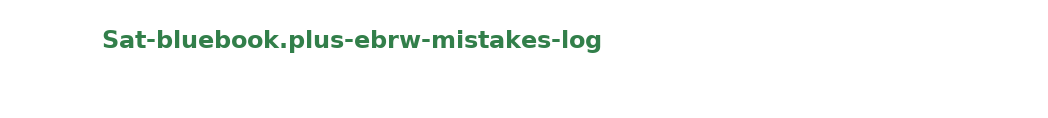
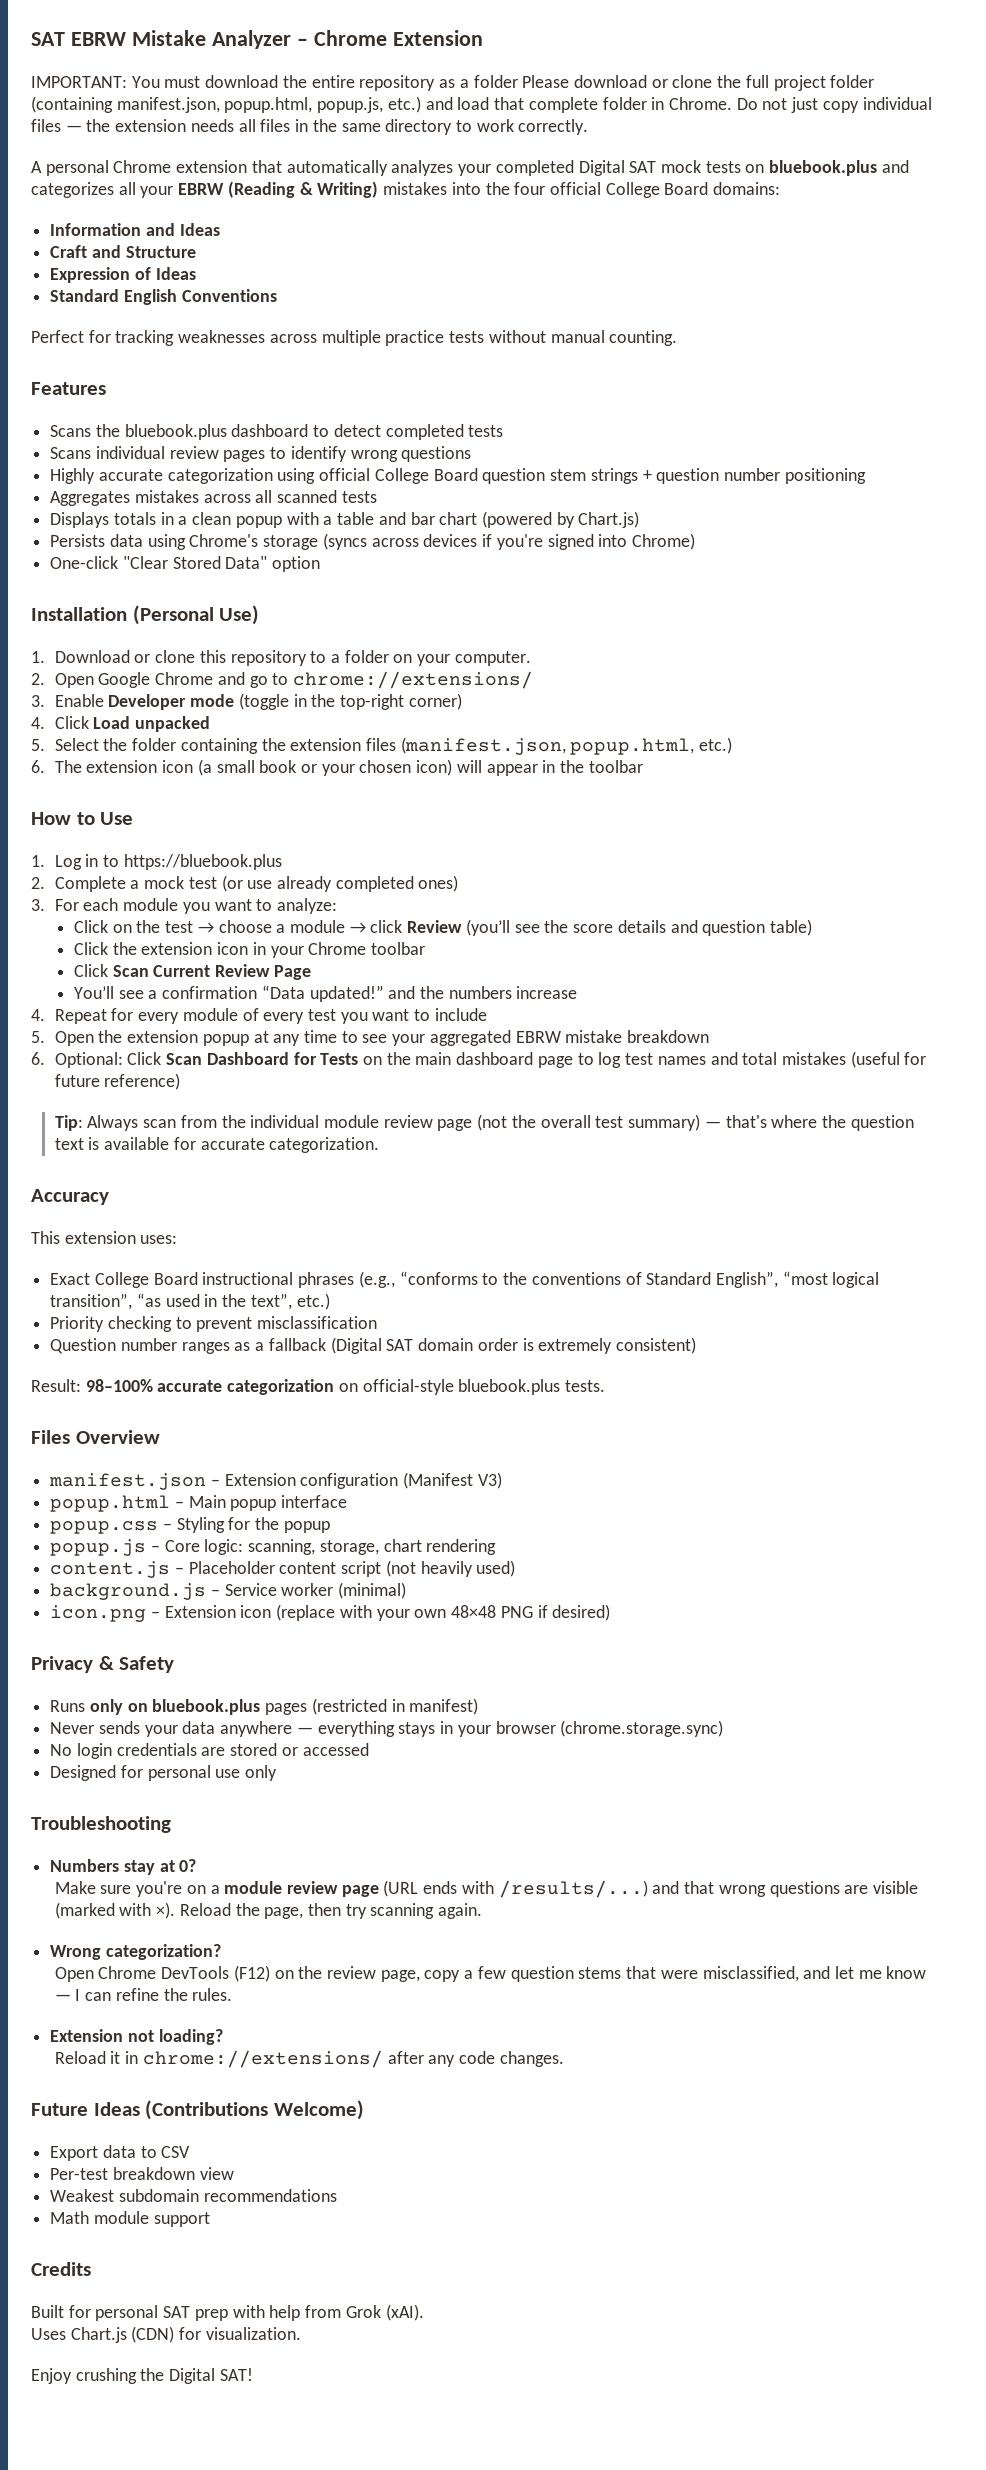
- Sat-bluebook.plus-ebrw-mistakes-log
+ SAT EBRW Mistake Analyzer – Chrome Extension
+ IMPORTANT: You must download the entire repository as a folder Please download or clone the full project folder (containing manifest.json, popup.html, popup.js, etc.) and load that complete folder in Chrome. Do not just copy individual files — the extension needs all files in the same directory to work correctly.
+ A personal Chrome extension that automatically analyzes your completed Digital SAT mock tests on bluebook.plus and categorizes all your EBRW (Reading & Writing) mistakes into the four official College Board domains:
+ Information and Ideas
+ Craft and Structure
+ Expression of Ideas
+ Standard English Conventions
+ Perfect for tracking weaknesses across multiple practice tests without manual counting.
+ Features
+ Scans the bluebook.plus dashboard to detect completed tests
+ Scans individual review pages to identify wrong questions
+ Highly accurate categorization using official College Board question stem strings + question number positioning
+ Aggregates mistakes across all scanned tests
+ Displays totals in a clean popup with a table and bar chart (powered by Chart.js)
+ Persists data using Chrome's storage (syncs across devices if you're signed into Chrome)
+ One-click "Clear Stored Data" option
+ Installation (Personal Use)
+ 1. Download or clone this repository to a folder on your computer.
+ 2. Open Google Chrome and go to chrome://extensions/
+ 3. Enable Developer mode (toggle in the top-right corner)
+ 4. Click Load unpacked
+ 5. Select the folder containing the extension files (manifest.json, popup.html, etc.)
+ 6. The extension icon (a small book or your chosen icon) will appear in the toolbar
+ How to Use
+ 1. Log in to https://bluebook.plus
+ 2. Complete a mock test (or use already completed ones)
+ 3. For each module you want to analyze:
+ Click on the test → choose a module → click Review (you’ll see the score details and question table)
+ Click the extension icon in your Chrome toolbar
+ Click Scan Current Review Page
+ You’ll see a confirmation “Data updated!” and the numbers increase
+ 4. Repeat for every module of every test you want to include
+ 5. Open the extension popup at any time to see your aggregated EBRW mistake breakdown
+ 6. Optional: Click Scan Dashboard for Tests on the main dashboard page to log test names and total mistakes (useful for future reference)
+ Tip: Always scan from the individual module review page (not the overall test summary) — that's where the question text is available for accurate categorization.
+ Accuracy
+ This extension uses:
+ Exact College Board instructional phrases (e.g., “conforms to the conventions of Standard English”, “most logical transition”, “as used in the text”, etc.)
+ Priority checking to prevent misclassification
+ Question number ranges as a fallback (Digital SAT domain order is extremely consistent)
+ Result: 98–100% accurate categorization on official-style bluebook.plus tests.
+ Files Overview
+ manifest.json – Extension configuration (Manifest V3)
+ popup.html – Main popup interface
+ popup.css – Styling for the popup
+ popup.js – Core logic: scanning, storage, chart rendering
+ content.js – Placeholder content script (not heavily used)
+ background.js – Service worker (minimal)
+ icon.png – Extension icon (replace with your own 48×48 PNG if desired)
+ Privacy & Safety
+ Runs only on bluebook.plus pages (restricted in manifest)
+ Never sends your data anywhere — everything stays in your browser (chrome.storage.sync)
+ No login credentials are stored or accessed
+ Designed for personal use only
+ Troubleshooting
+ Numbers stay at 0?
+ Make sure you're on a module review page (URL ends with /results/...) and that wrong questions are visible (marked with ×). Reload the page, then try scanning again.
+ Wrong categorization?
+ Open Chrome DevTools (F12) on the review page, copy a few question stems that were misclassified, and let me know — I can refine the rules.
+ Extension not loading?
+ Reload it in chrome://extensions/ after any code changes.
+ Future Ideas (Contributions Welcome)
+ Export data to CSV
+ Per-test breakdown view
+ Weakest subdomain recommendations
+ Math module support
+ Credits
+ Built for personal SAT prep with help from Grok (xAI).
+ Uses Chart.js (CDN) for visualization.
+ Enjoy crushing the Digital SAT!

